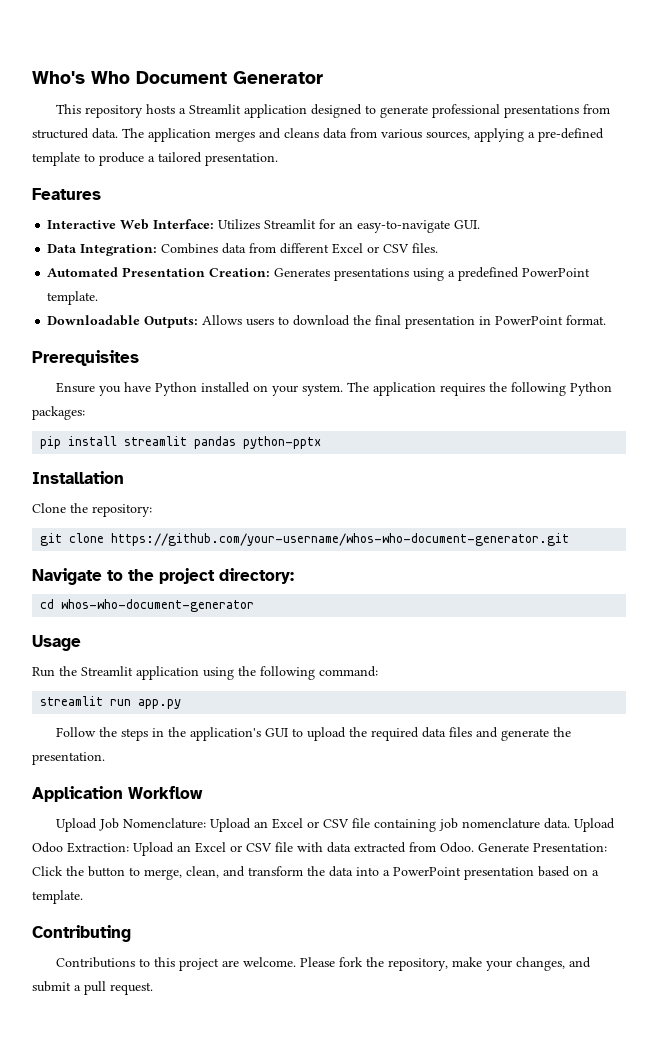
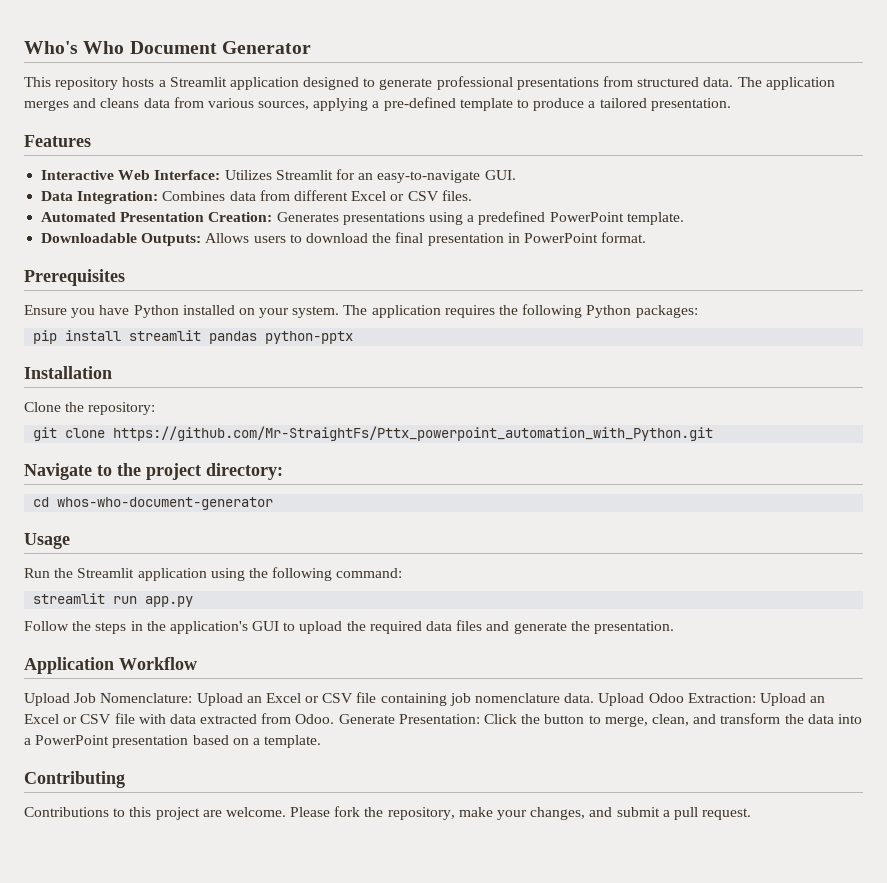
- git clone https://github.com/your-username/whos-who-document-generator.git
+ git clone https://github.com/Mr-StraightFs/Pttx_powerpoint_automation_with_Python.git

